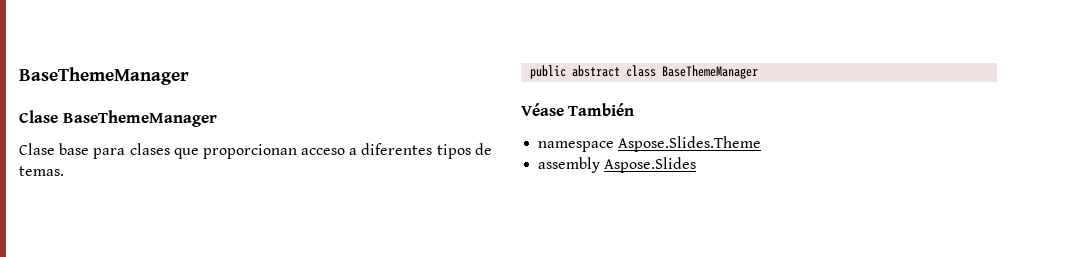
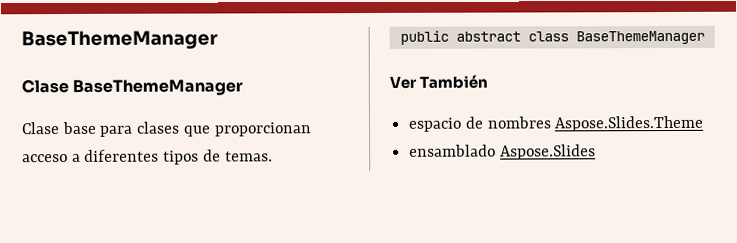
- Véase También
+ Ver También
- namespace Aspose.Slides.Theme
+ espacio de nombres Aspose.Slides.Theme
- assembly Aspose.Slides
+ ensamblado Aspose.Slides

